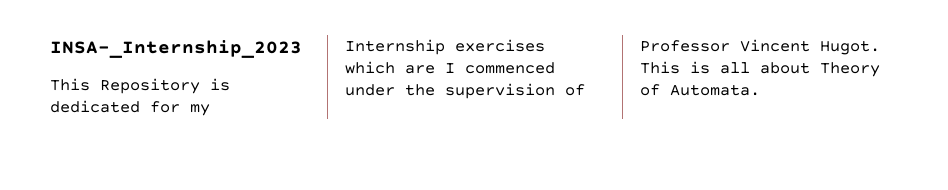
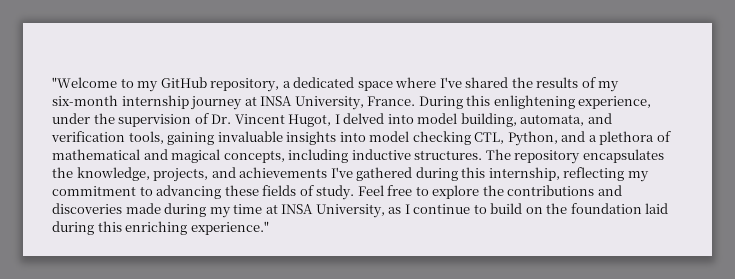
- INSA-_Internship_2023
- This Repository is dedicated for my Internship exercises which are I commenced under the supervision of Professor Vincent Hugot. This is all about Theory of Automata.
+ "Welcome to my GitHub repository, a dedicated space where I've shared the results of my six-month internship journey at INSA University, France. During this enlightening experience, under the supervision of Dr. Vincent Hugot, I delved into model building, automata, and verification tools, gaining invaluable insights into model checking CTL, Python, and a plethora of mathematical and magical concepts, including inductive structures. The repository encapsulates the knowledge, projects, and achievements I've gathered during this internship, reflecting my commitment to advancing these fields of study. Feel free to explore the contributions and discoveries made during my time at INSA University, as I continue to build on the foundation laid during this enriching experience."

